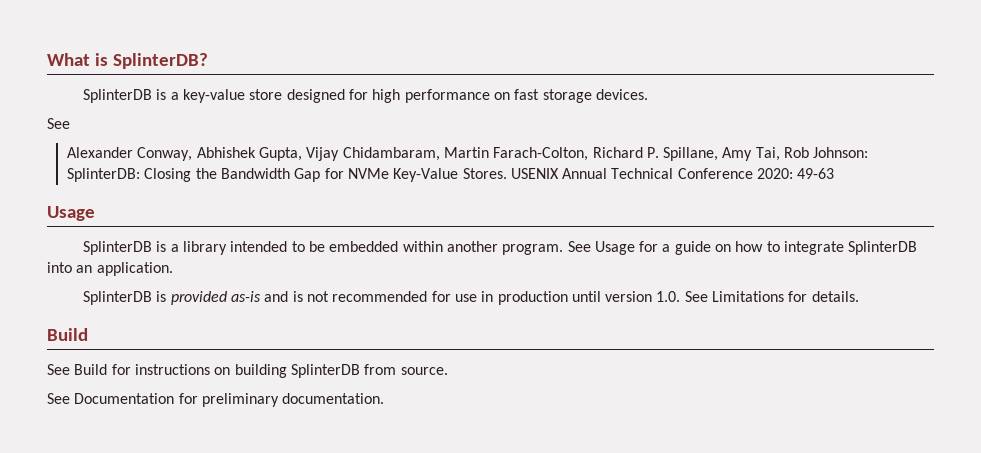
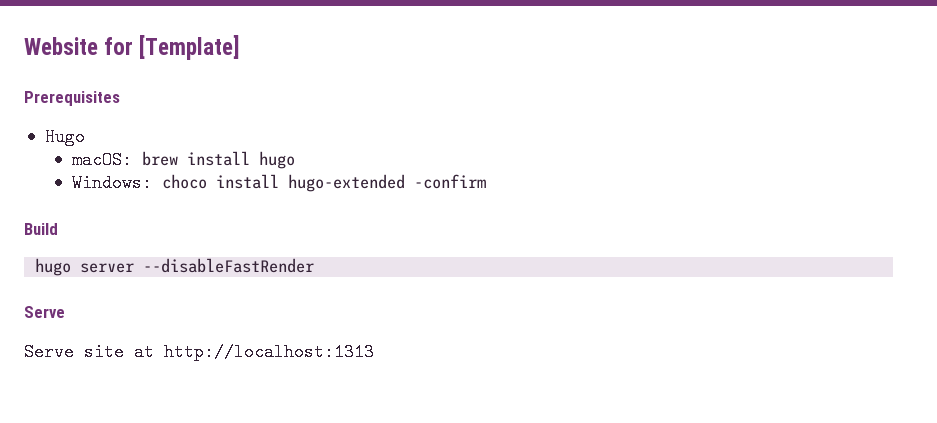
- What is SplinterDB?
- SplinterDB is a key-value store designed for high performance on fast storage devices.
- See
- Alexander Conway, Abhishek Gupta, Vijay Chidambaram, Martin Farach-Colton, Richard P. Spillane, Amy Tai, Rob Johnson: SplinterDB: Closing the Bandwidth Gap for NVMe Key-Value Stores. USENIX Annual Technical Conference 2020: 49-63
- Usage
- SplinterDB is a library intended to be embedded within another program. See Usage for a guide on how to integrate SplinterDB into an application.
- SplinterDB is provided as-is and is not recommended for use in production until version 1.0. See Limitations for details.
+ Website for [Template]
+ Prerequisites
+ Hugo
+ macOS: brew install hugo
+ Windows: choco install hugo-extended -confirm
  Build
- See Build for instructions on building SplinterDB from source.
- See Documentation for preliminary documentation.
+ hugo server --disableFastRender
+ Serve
+ Serve site at http://localhost:1313

